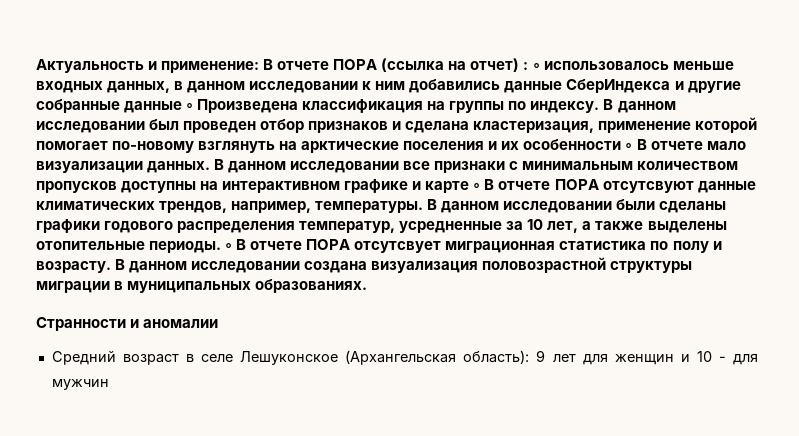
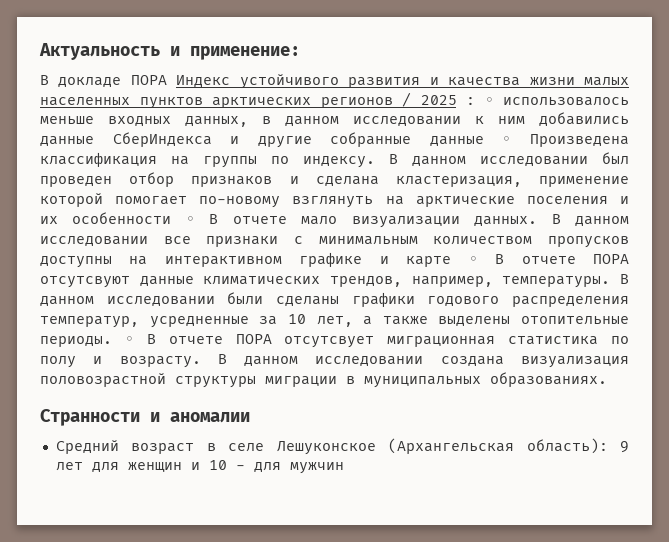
- Актуальность и применение: В отчете ПОРА (ссылка на отчет) : ◦ использовалось меньше входных данных, в данном исследовании к ним добавились данные СберИндекса и другие собранные данные ◦ Произведена классификация на группы по индексу.
+ Актуальность и применение:
+ В докладе ПОРА Индекс устойчивого развития и качества жизни малых населенных пунктов арктических регионов / 2025 : ◦ использовалось меньше входных данных, в данном исследовании к ним добавились данные СберИндекса и другие собранные данные ◦ Произведена классификация на группы по индексу.

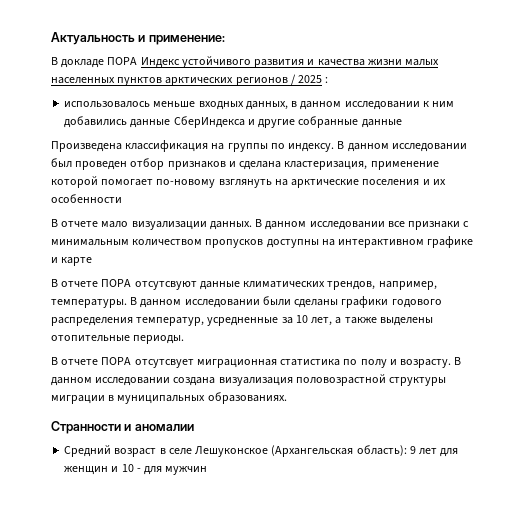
- В докладе ПОРА Индекс устойчивого развития и качества жизни малых населенных пунктов арктических регионов / 2025 : ◦ использовалось меньше входных данных, в данном исследовании к ним добавились данные СберИндекса и другие собранные данные ◦ Произведена классификация на группы по индексу.
+ В докладе ПОРА Индекс устойчивого развития и качества жизни малых населенных пунктов арктических регионов / 2025 :
+ использовалось меньше входных данных, в данном исследовании к ним добавились данные СберИндекса и другие собранные данные
+ Произведена классификация на группы по индексу.
- В данном исследовании был проведен отбор признаков и сделана кластеризация, применение которой помогает по-новому взглянуть на арктические поселения и их особенности ◦ В отчете мало визуализации данных.
+ В данном исследовании был проведен отбор признаков и сделана кластеризация, применение которой помогает по-новому взглянуть на арктические поселения и их особенности
+ В отчете мало визуализации данных.
- В данном исследовании все признаки с минимальным количеством пропусков доступны на интерактивном графике и карте ◦ В отчете ПОРА отсутсвуют данные климатических трендов, например, температуры.
+ В данном исследовании все признаки с минимальным количеством пропусков доступны на интерактивном графике и карте
+ В отчете ПОРА отсутсвуют данные климатических трендов, например, температуры.
- В данном исследовании были сделаны графики годового распределения температур, усредненные за 10 лет, а также выделены отопительные периоды. ◦ В отчете ПОРА отсутсвует миграционная статистика по полу и возрасту.
+ В данном исследовании были сделаны графики годового распределения температур, усредненные за 10 лет, а также выделены отопительные периоды.
+ В отчете ПОРА отсутсвует миграционная статистика по полу и возрасту.

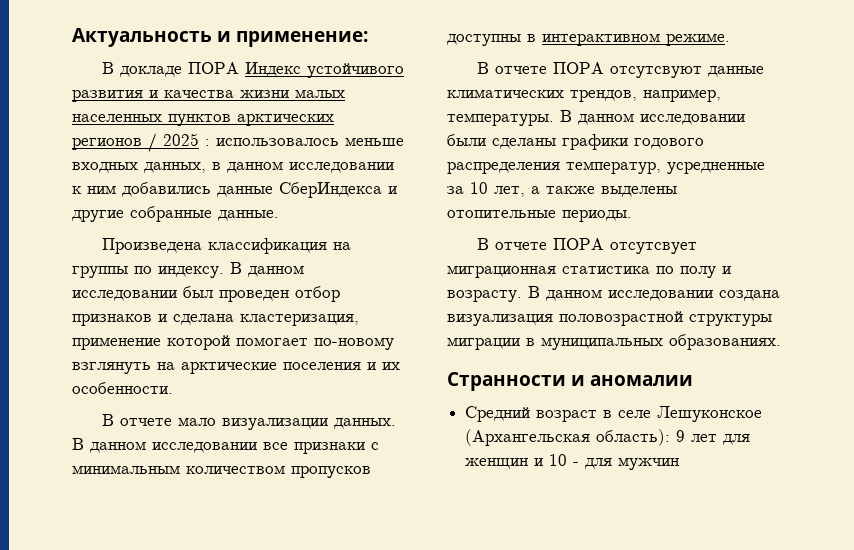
- В докладе ПОРА Индекс устойчивого развития и качества жизни малых населенных пунктов арктических регионов / 2025 :
- использовалось меньше входных данных, в данном исследовании к ним добавились данные СберИндекса и другие собранные данные
+ В докладе ПОРА Индекс устойчивого развития и качества жизни малых населенных пунктов арктических регионов / 2025 : использовалось меньше входных данных, в данном исследовании к ним добавились данные СберИндекса и другие собранные данные.
- В данном исследовании был проведен отбор признаков и сделана кластеризация, применение которой помогает по-новому взглянуть на арктические поселения и их особенности
+ В данном исследовании был проведен отбор признаков и сделана кластеризация, применение которой помогает по-новому взглянуть на арктические поселения и их особенности.
- В данном исследовании все признаки с минимальным количеством пропусков доступны на интерактивном графике и карте
+ В данном исследовании все признаки с минимальным количеством пропусков доступны в интерактивном режиме.

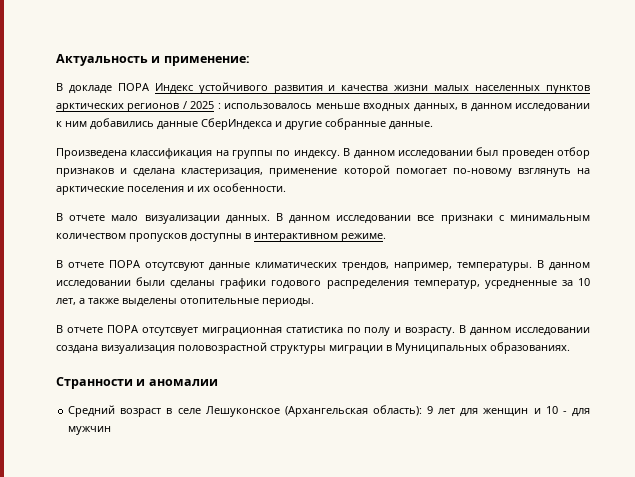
- В данном исследовании создана визуализация половозрастной структуры миграции в муниципальных образованиях.
+ В данном исследовании создана визуализация половозрастной структуры миграции в Муниципальных образованиях.

